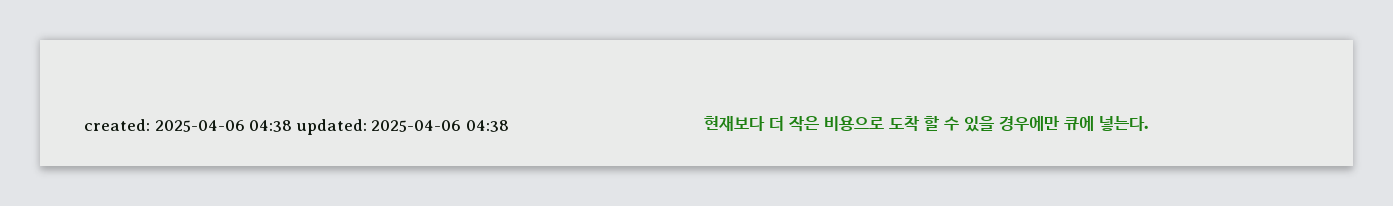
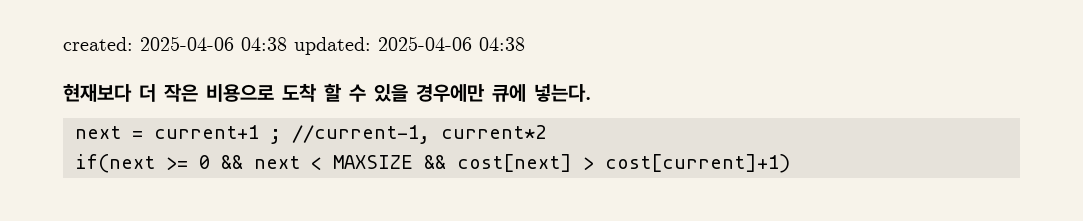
+ next = current+1 ; //current-1, current*2
+ if(next >= 0 && next < MAXSIZE && cost[next] > cost[current]+1)

